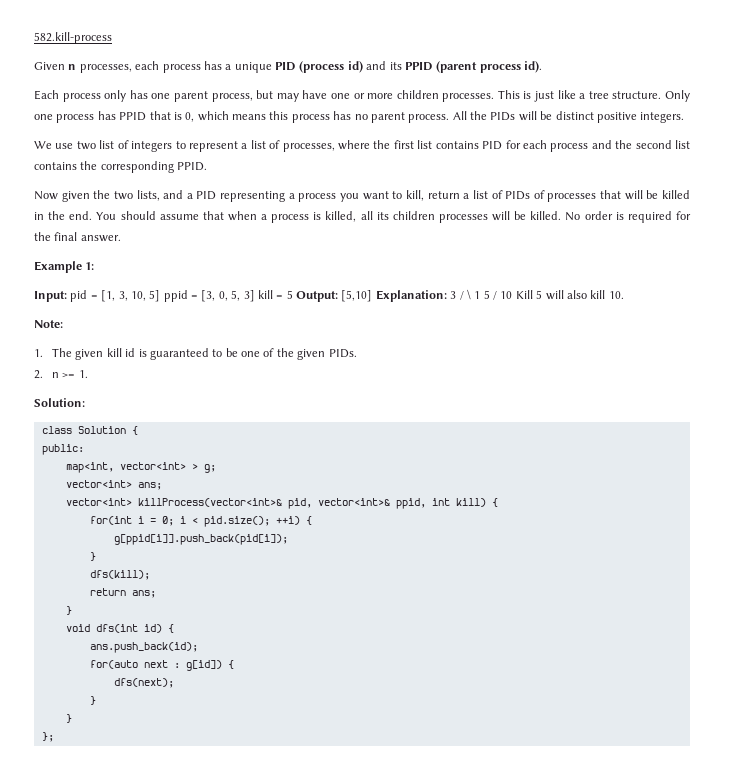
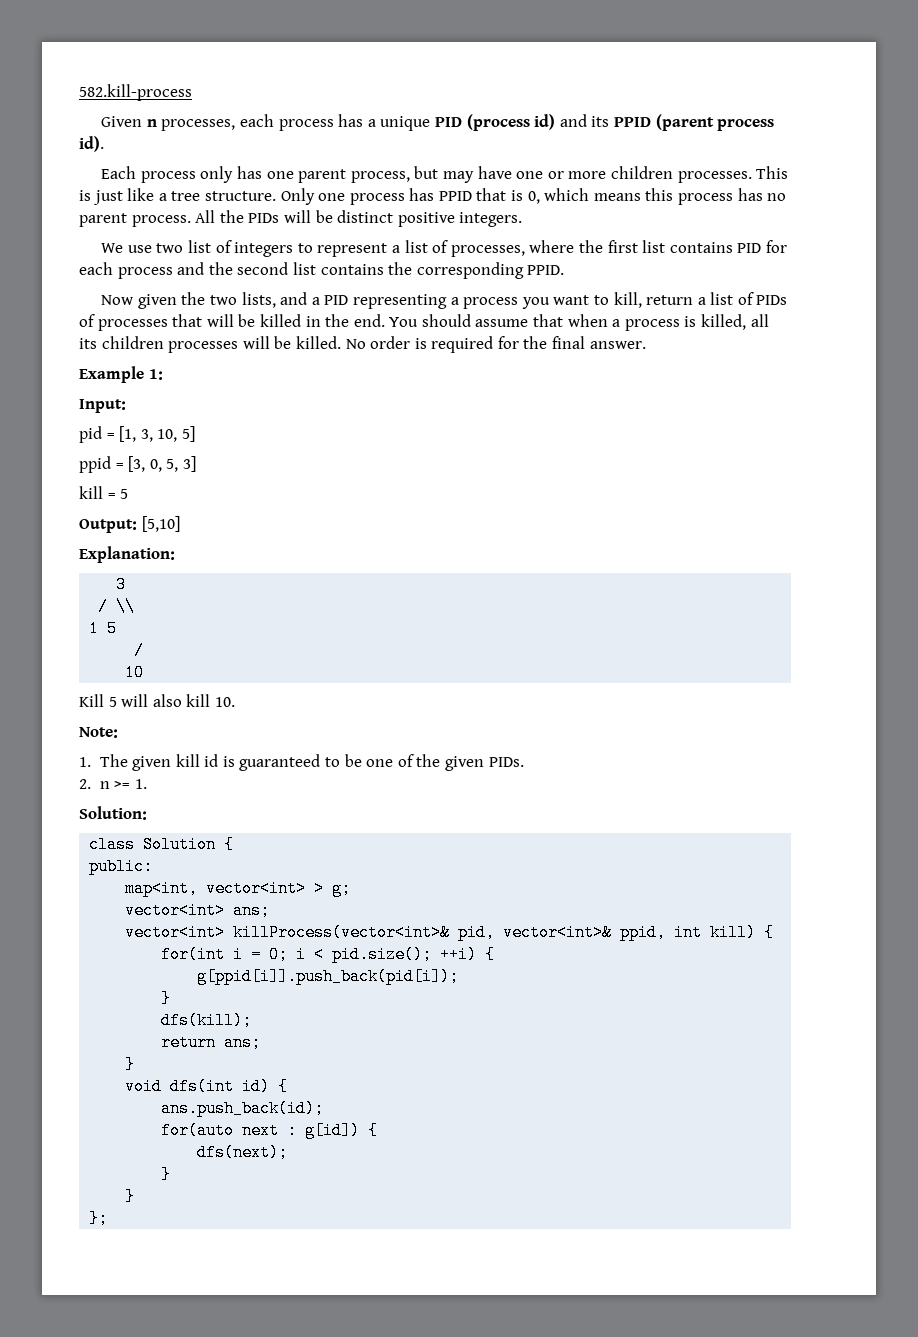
- Input: pid = [1, 3, 10, 5] ppid = [3, 0, 5, 3] kill = 5 Output: [5,10] Explanation: 3 / \ 1 5 / 10 Kill 5 will also kill 10.
+ Input:
+ pid = [1, 3, 10, 5]
+ ppid = [3, 0, 5, 3]
+ kill = 5
+ Output: [5,10]
+ Explanation:
+ 3
+ / \\
+ 1 5
+ /
+ 10
+ Kill 5 will also kill 10.

